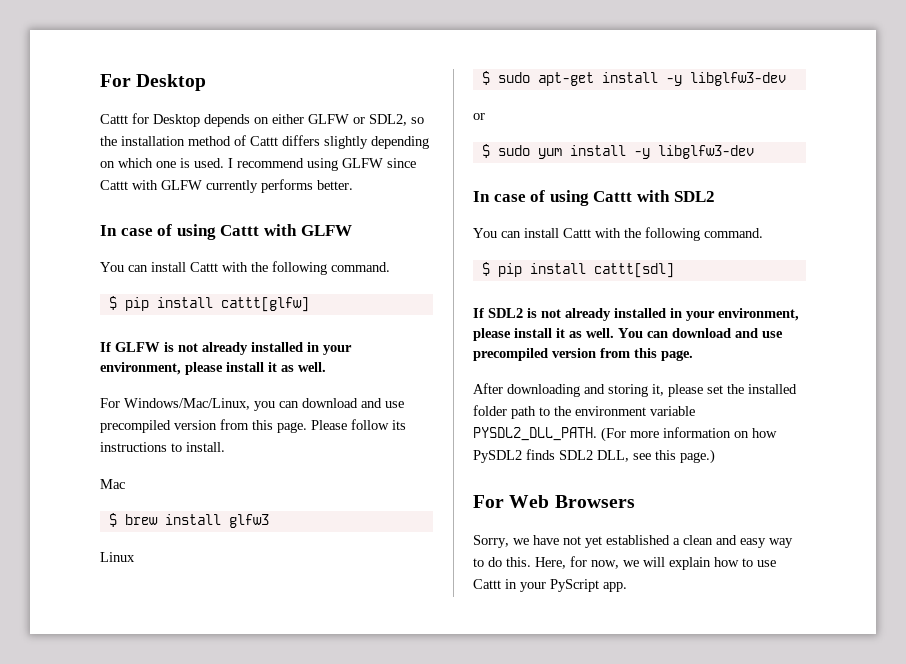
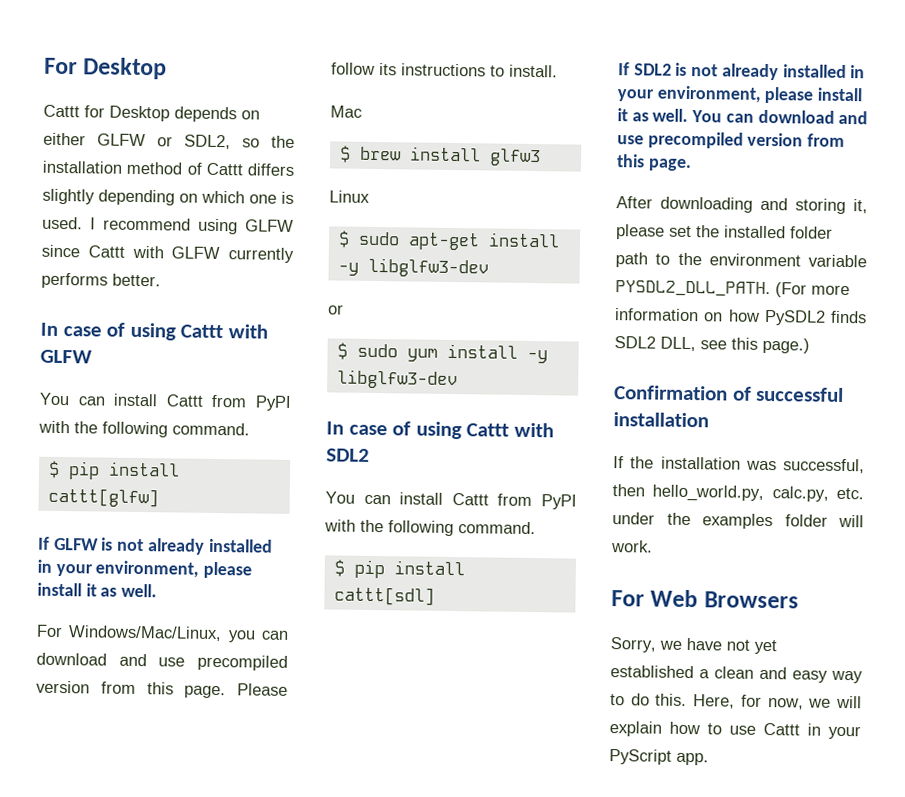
  In case of using Cattt with GLFW
- You can install Cattt with the following command.
+ You can install Cattt from PyPI with the following command.
  In case of using Cattt with SDL2
- You can install Cattt with the following command.
+ You can install Cattt from PyPI with the following command.
+ Confirmation of successful installation
+ If the installation was successful, then hello_world.py, calc.py, etc. under the examples folder will work.

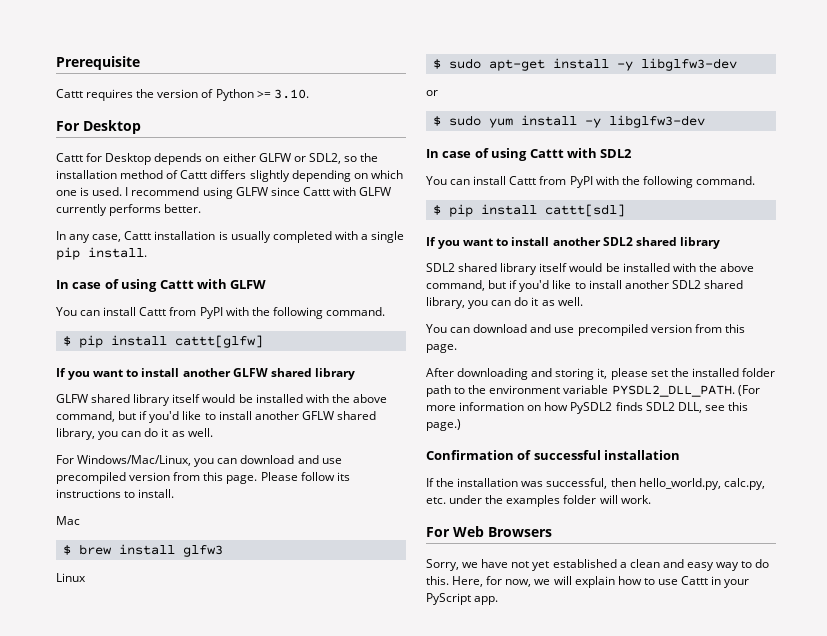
+ Prerequisite
+ Cattt requires the version of Python >= 3.10.
+ In any case, Cattt installation is usually completed with a single pip install.
- If GLFW is not already installed in your environment, please install it as well.
+ If you want to install another GLFW shared library
+ GLFW shared library itself would be installed with the above command, but if you'd like to install another GFLW shared library, you can do it as well.
- If SDL2 is not already installed in your environment, please install it as well. You can download and use precompiled version from this page.
+ If you want to install another SDL2 shared library
+ SDL2 shared library itself would be installed with the above command, but if you'd like to install another SDL2 shared library, you can do it as well.
+ You can download and use precompiled version from this page.

